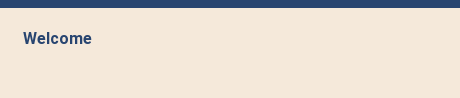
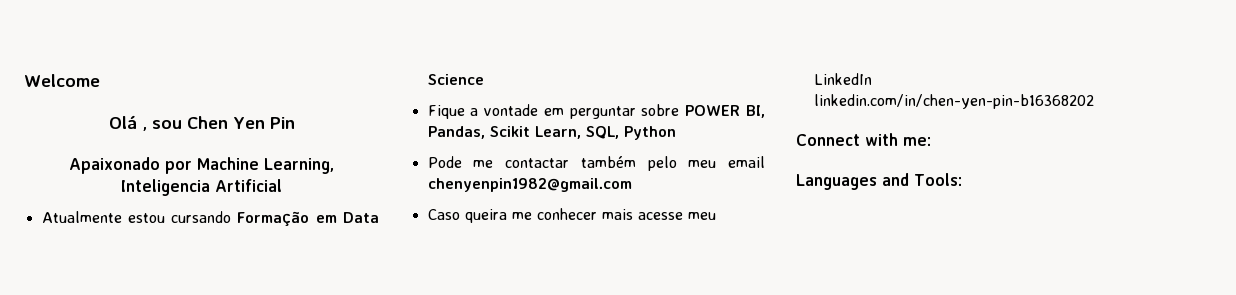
+ Olá , sou Chen Yen Pin
+ Apaixonado por Machine Learning, Inteligencia Artificial
+ Atualmente estou cursando Formação em Data Science
+ Fique a vontade em perguntar sobre POWER BI, Pandas, Scikit Learn, SQL, Python
+ Pode me contactar também pelo meu email chenyenpin1982@gmail.com
+ Caso queira me conhecer mais acesse meu LinkedIn linkedin.com/in/chen-yen-pin-b16368202
+ Connect with me:
+ Languages and Tools:

